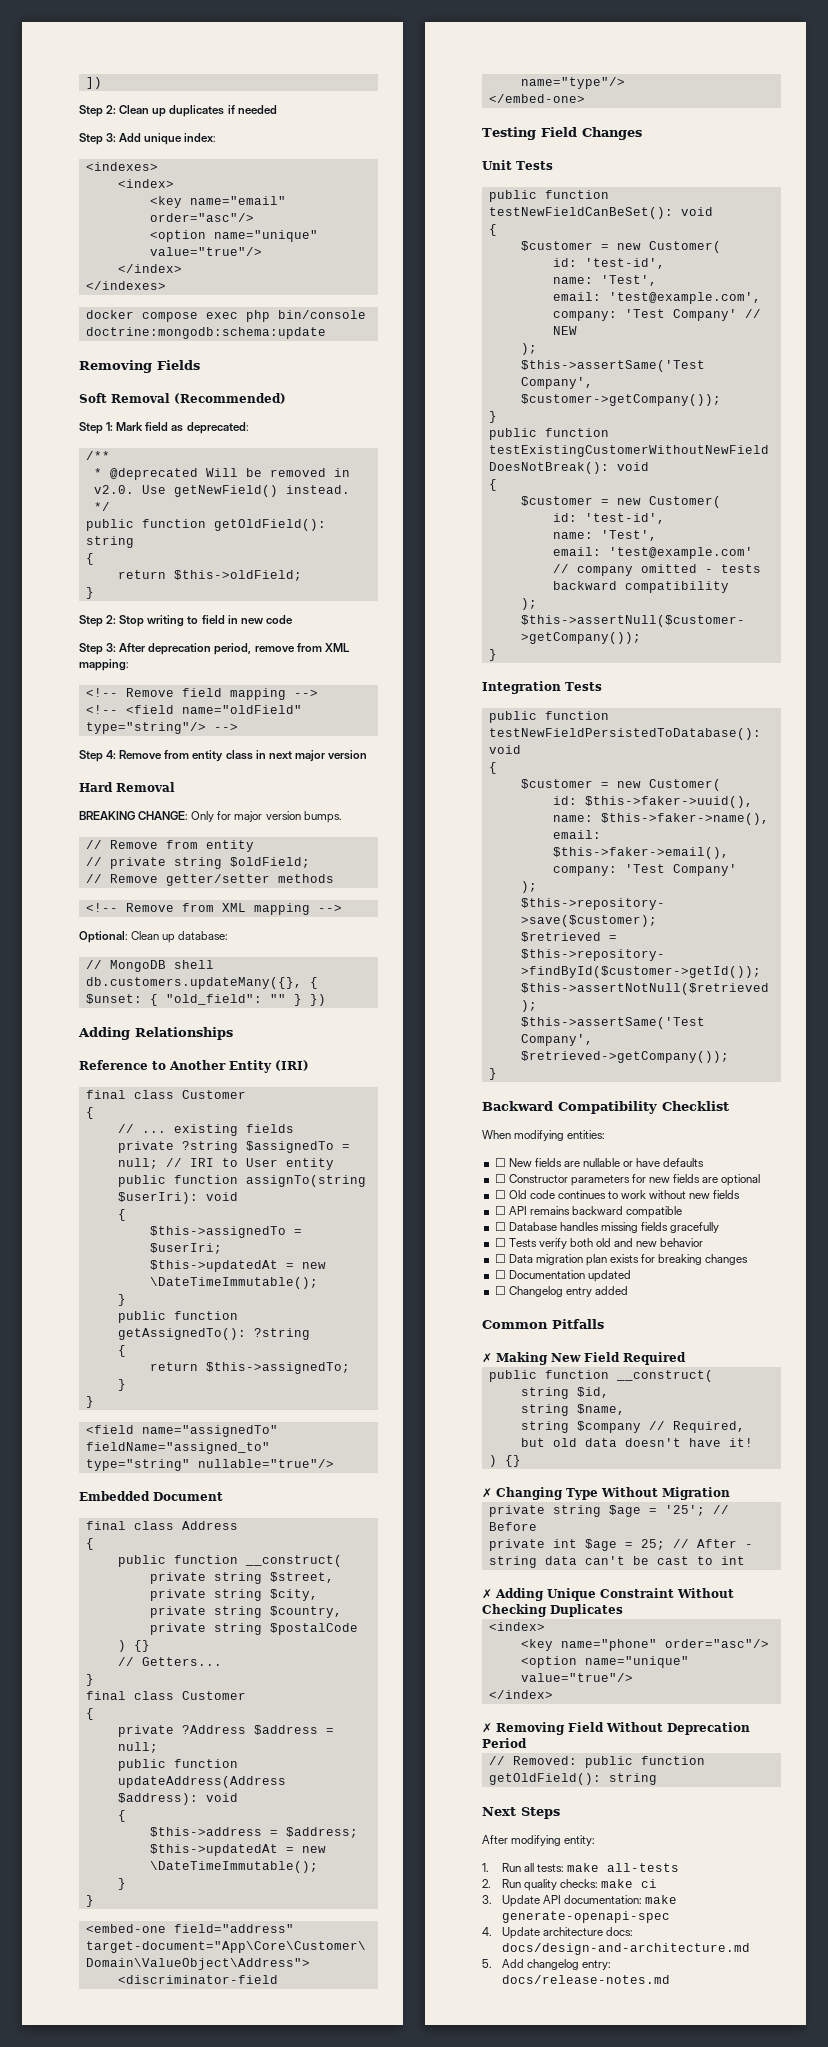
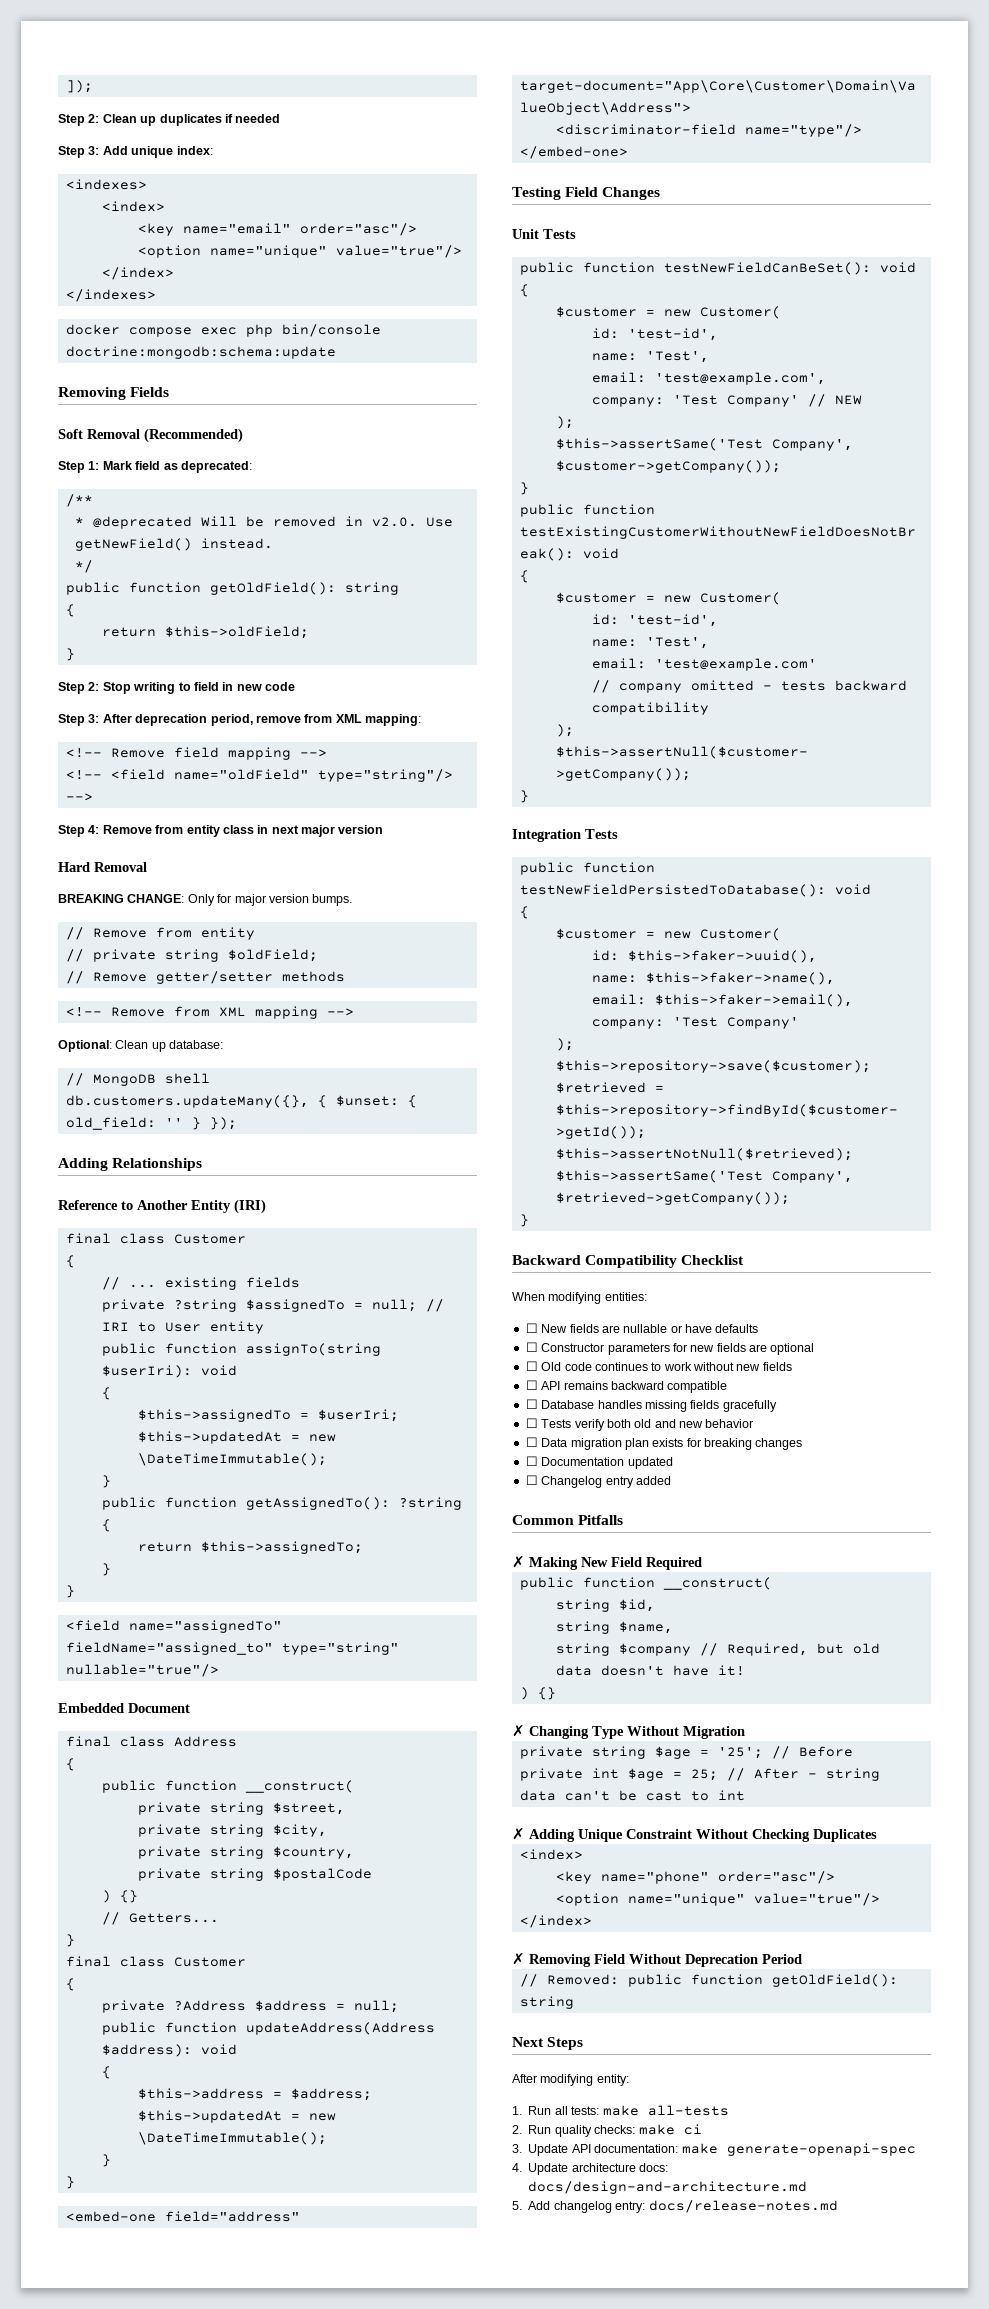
- ])
+ ]);
- db.customers.updateMany({}, { $unset: { "old_field": "" } })
+ db.customers.updateMany({}, { $unset: { old_field: '' } });

